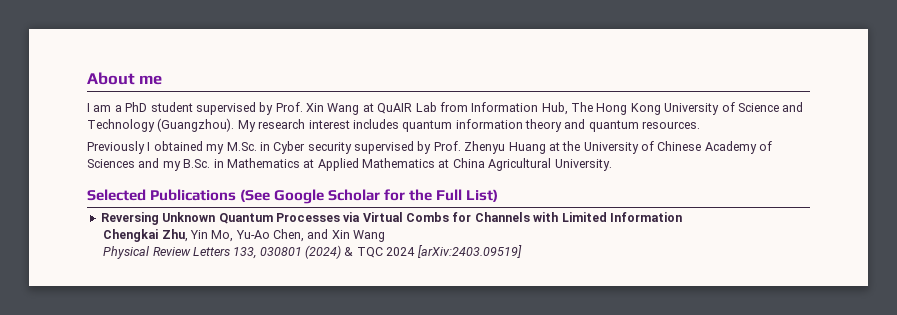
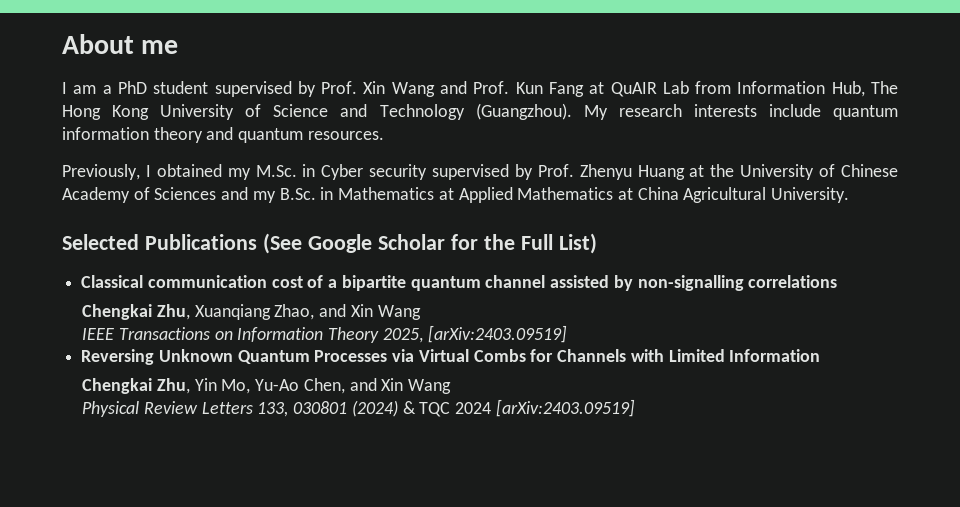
- I am a PhD student supervised by Prof. Xin Wang at QuAIR Lab from Information Hub, The Hong Kong University of Science and Technology (Guangzhou).
+ I am a PhD student supervised by Prof. Xin Wang and Prof. Kun Fang at QuAIR Lab from Information Hub, The Hong Kong University of Science and Technology (Guangzhou).
- My research interest includes quantum information theory and quantum resources.
+ My research interests include quantum information theory and quantum resources.
- Previously I obtained my M.Sc. in Cyber security supervised by Prof. Zhenyu Huang at the University of Chinese Academy of Sciences and my B.Sc. in Mathematics at Applied Mathematics at China Agricultural University.
+ Previously, I obtained my M.Sc. in Cyber security supervised by Prof. Zhenyu Huang at the University of Chinese Academy of Sciences and my B.Sc. in Mathematics at Applied Mathematics at China Agricultural University.
+ Classical communication cost of a bipartite quantum channel assisted by non-signalling correlations
+ Chengkai Zhu, Xuanqiang Zhao, and Xin Wang
+ IEEE Transactions on Information Theory 2025, [arXiv:2403.09519]

